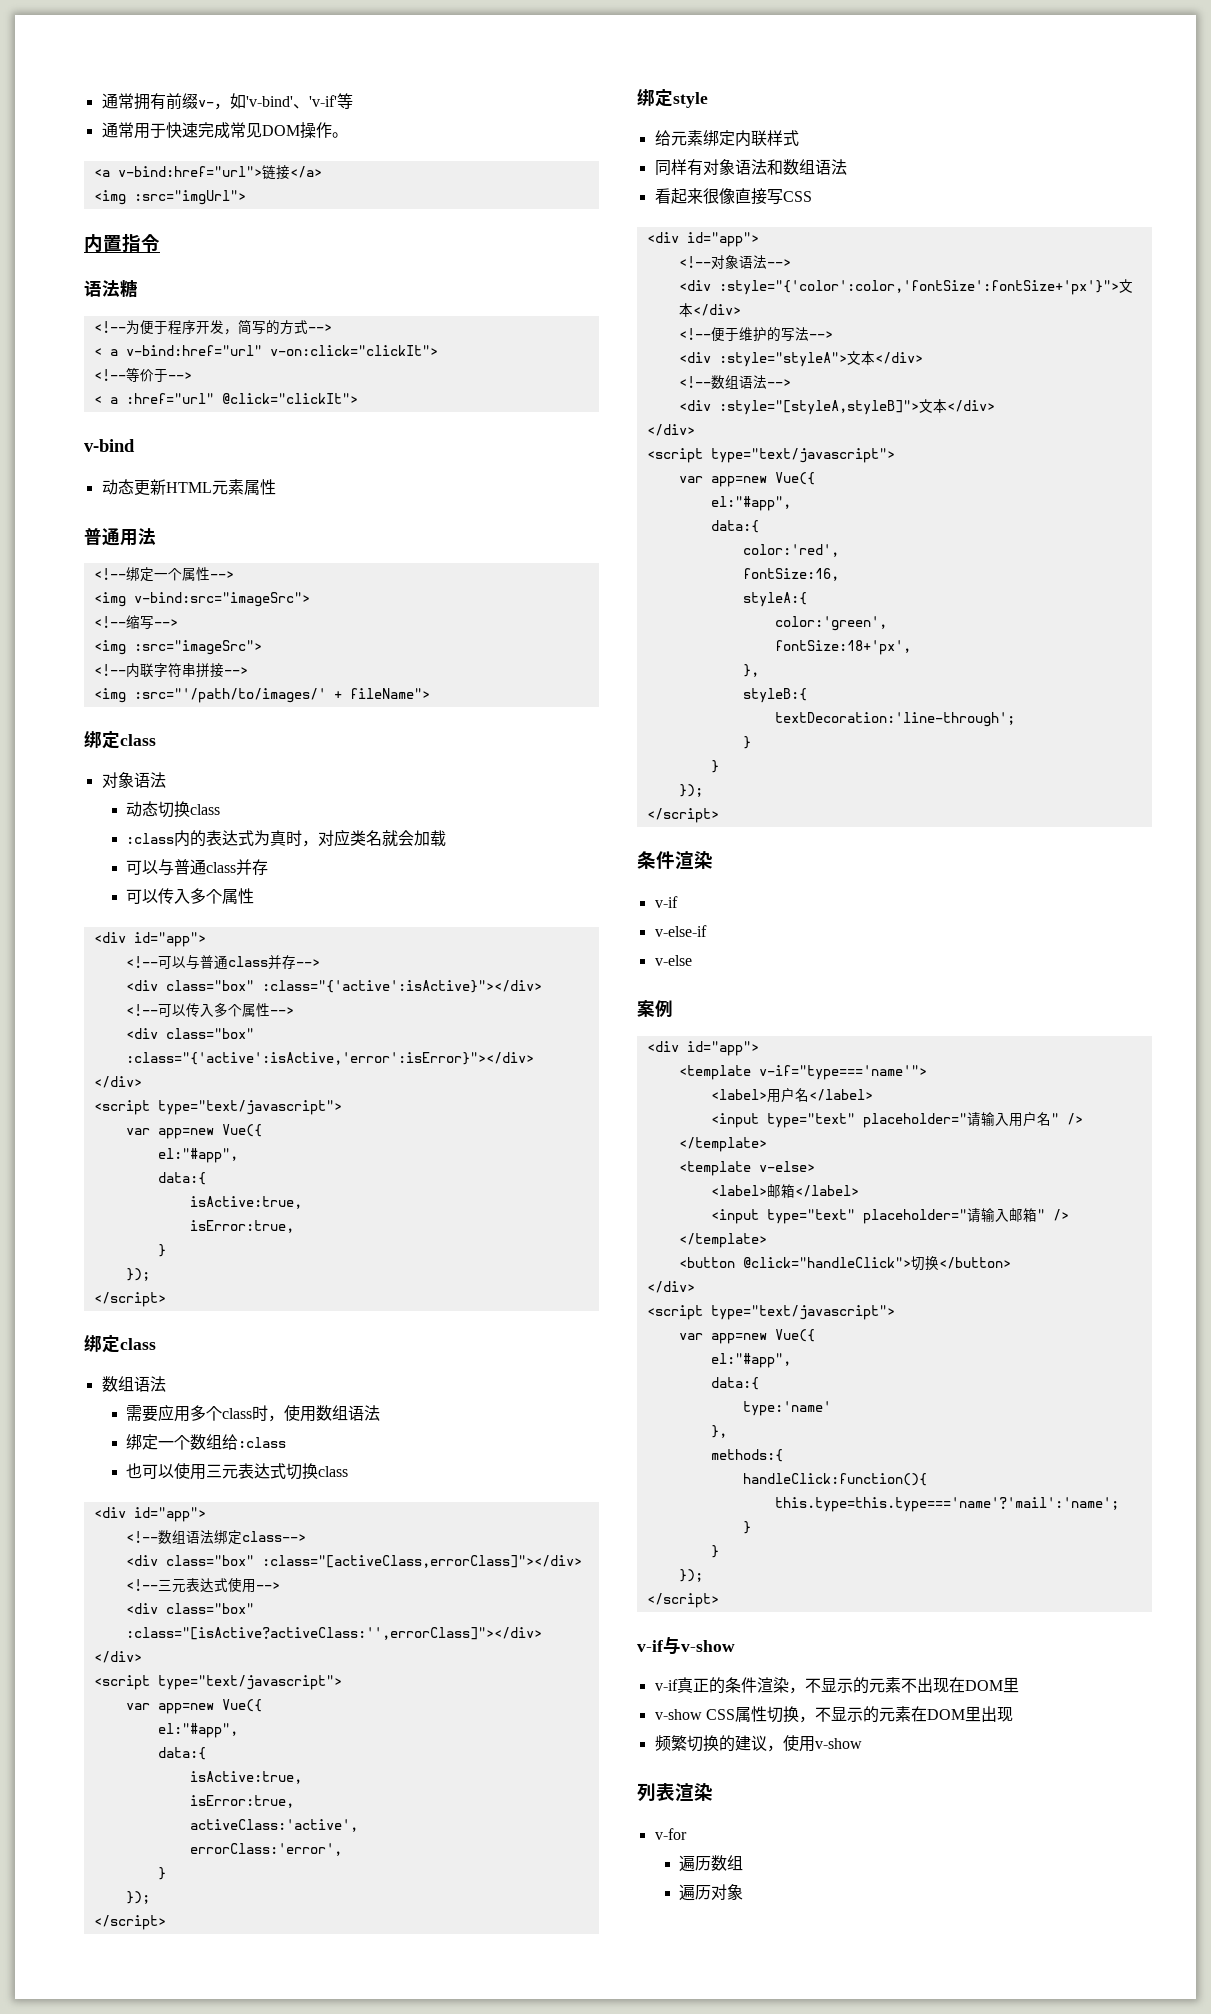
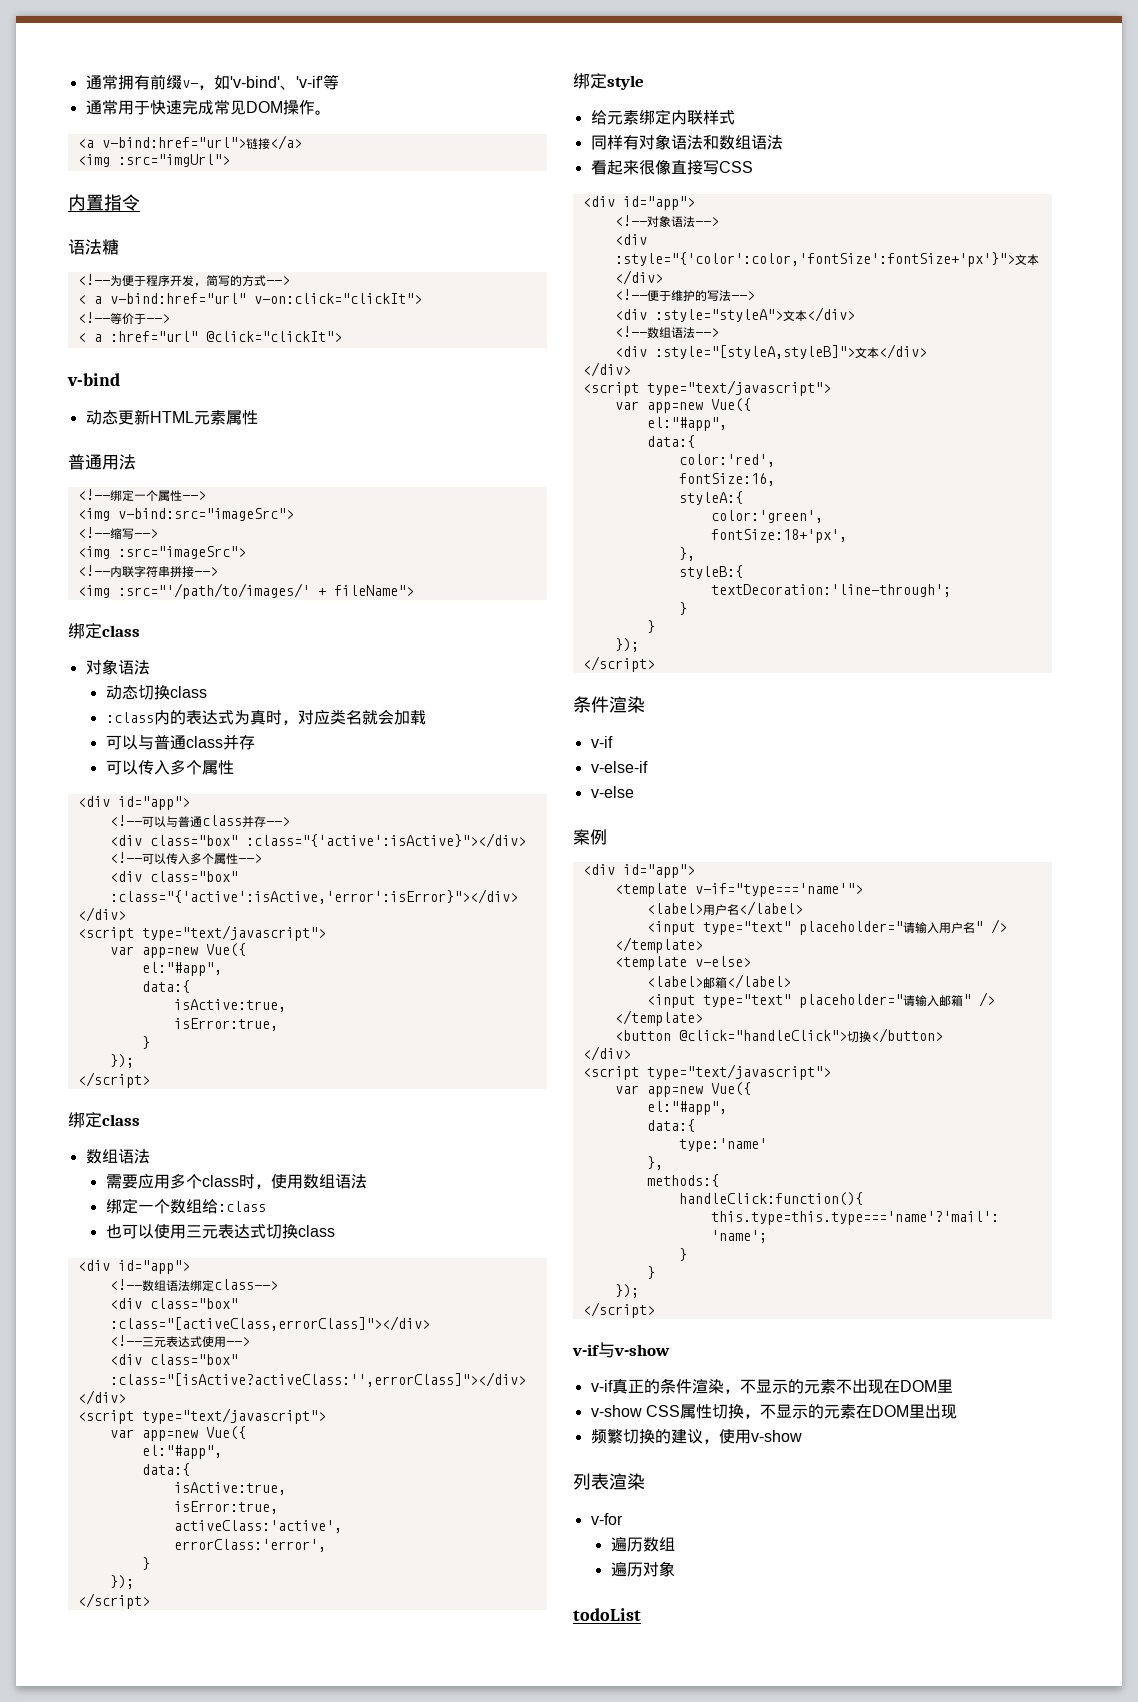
+ todoList

